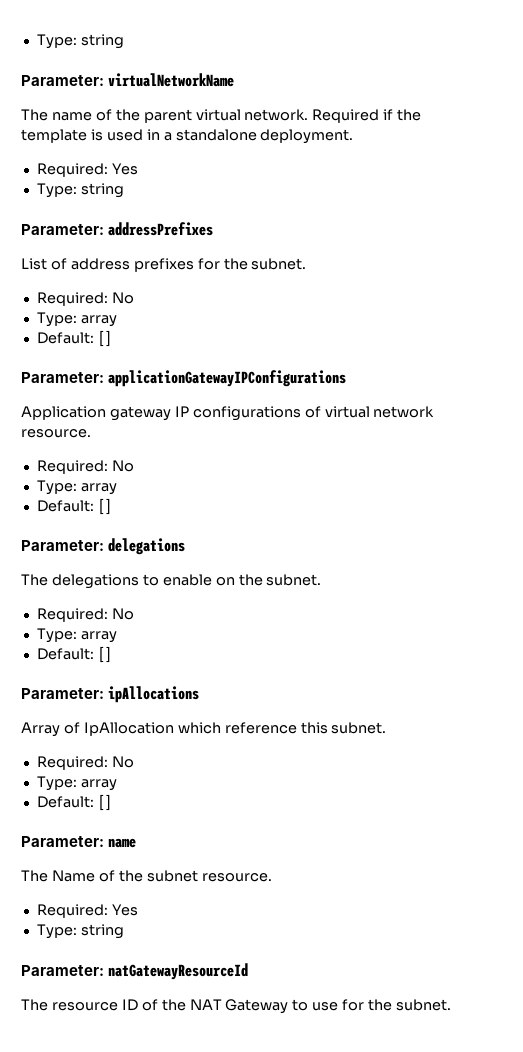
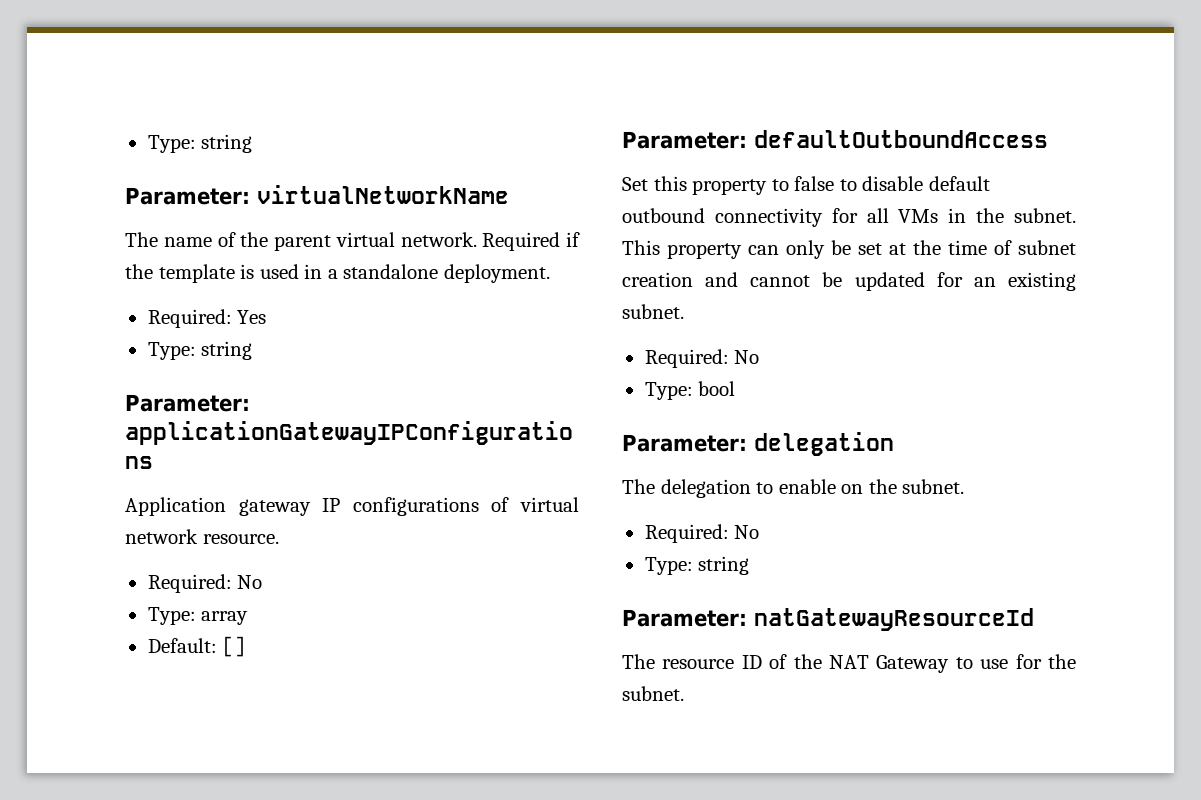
- Parameter: addressPrefixes
- List of address prefixes for the subnet.
- Required: No
- Type: array
- Default: []
- Parameter: delegations
- The delegations to enable on the subnet.
+ Parameter: defaultOutboundAccess
+ Set this property to false to disable default outbound connectivity for all VMs in the subnet. This property can only be set at the time of subnet creation and cannot be updated for an existing subnet.
  Required: No
- Type: array
- Default: []
- Parameter: ipAllocations
- Array of IpAllocation which reference this subnet.
+ Type: bool
+ Parameter: delegation
+ The delegation to enable on the subnet.
  Required: No
- Type: array
- Default: []
- Parameter: name
- The Name of the subnet resource.
- Required: Yes

